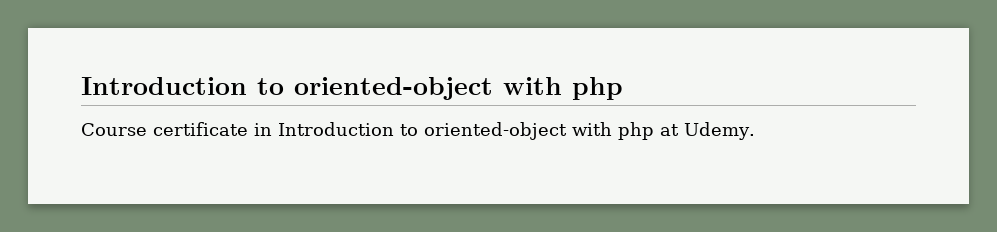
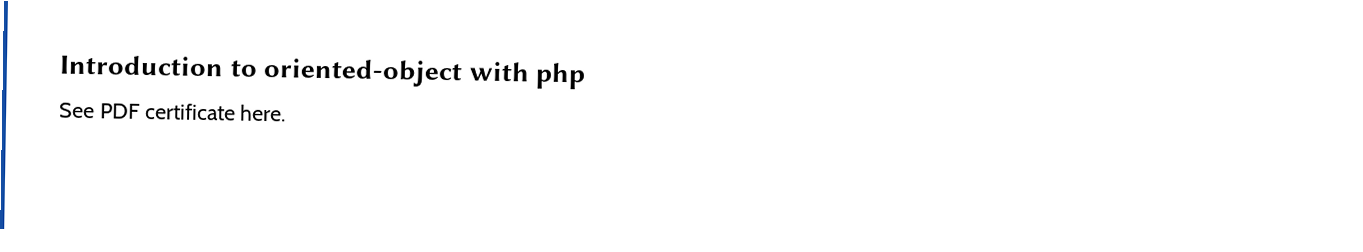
- Course certificate in Introduction to oriented-object with php at Udemy.
+ See PDF certificate here.

